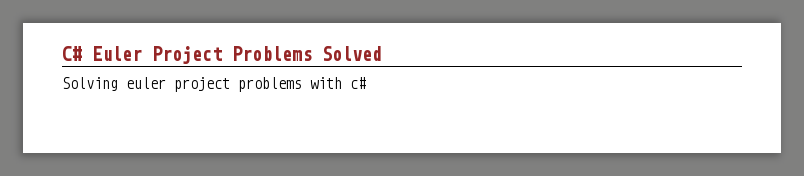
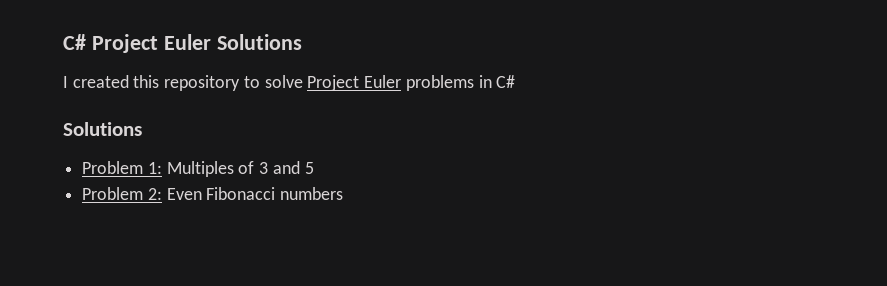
- C# Euler Project Problems Solved
- Solving euler project problems with c#
+ C# Project Euler Solutions
+ I created this repository to solve Project Euler problems in C#
+ Solutions
+ Problem 1: Multiples of 3 and 5
+ Problem 2: Even Fibonacci numbers

